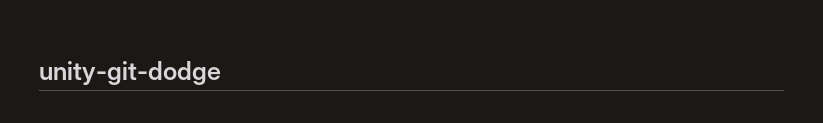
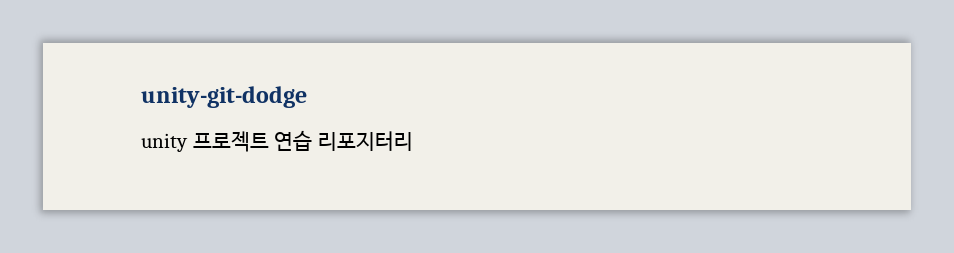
+ unity 프로젝트 연습 리포지터리

